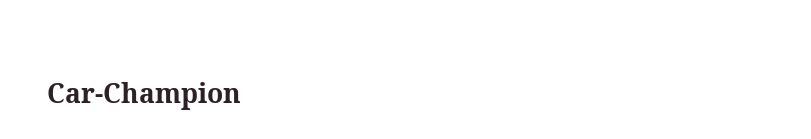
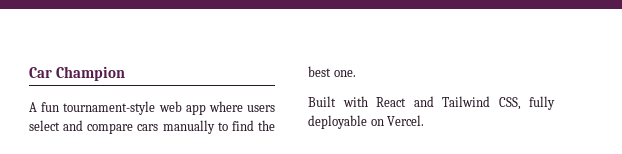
- Car-Champion
+ Car Champion
+ A fun tournament-style web app where users select and compare cars manually to find the best one.
+ Built with React and Tailwind CSS, fully deployable on Vercel.

